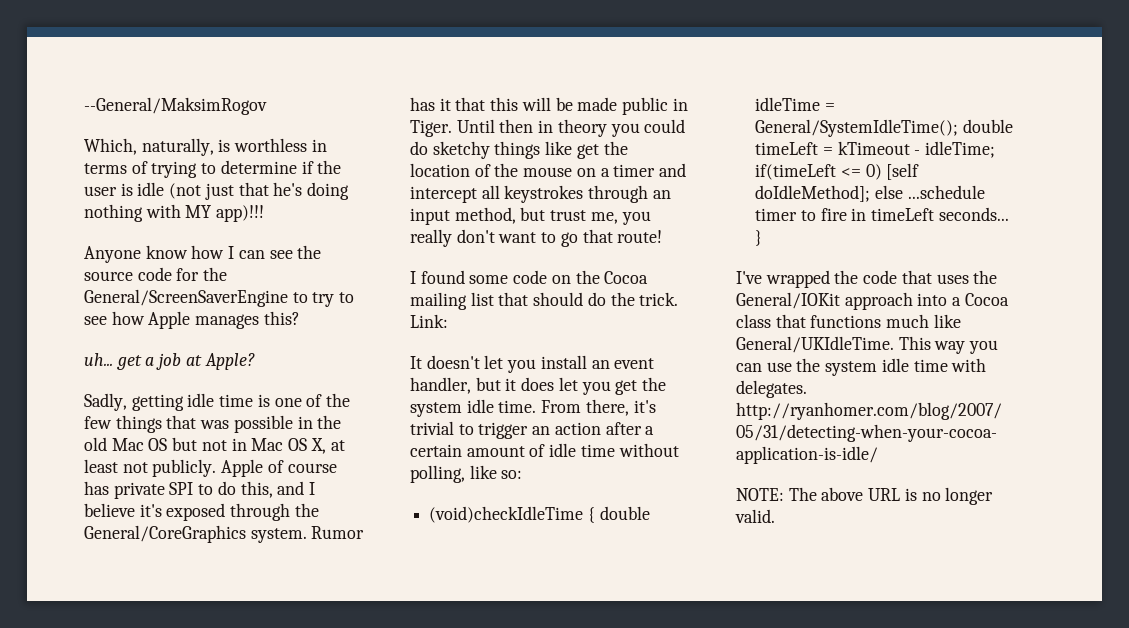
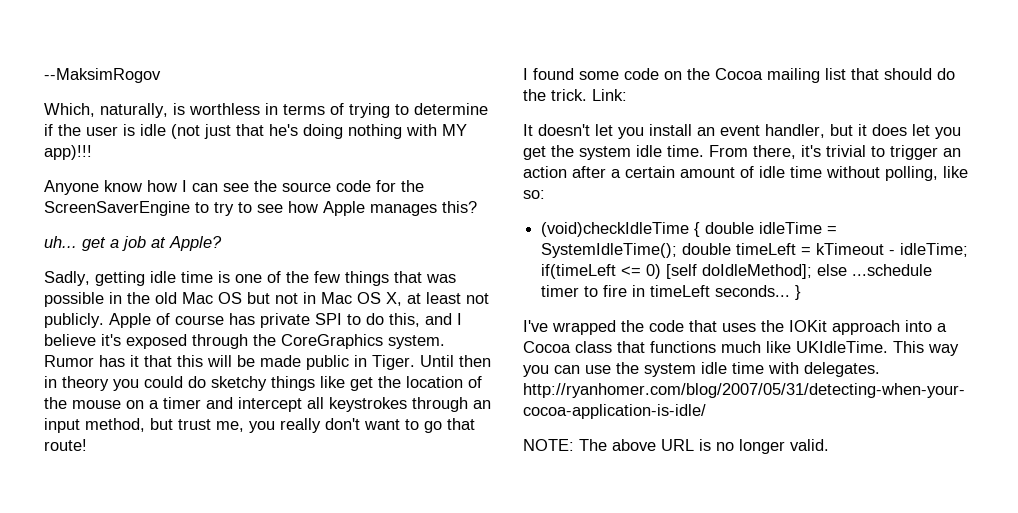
- --General/MaksimRogov
+ --MaksimRogov
- Anyone know how I can see the source code for the General/ScreenSaverEngine to try to see how Apple manages this?
+ Anyone know how I can see the source code for the ScreenSaverEngine to try to see how Apple manages this?
- Apple of course has private SPI to do this, and I believe it's exposed through the General/CoreGraphics system.
+ Apple of course has private SPI to do this, and I believe it's exposed through the CoreGraphics system.
- (void)checkIdleTime { double idleTime = General/SystemIdleTime(); double timeLeft = kTimeout - idleTime; if(timeLeft <= 0) [self doIdleMethod]; else ...schedule timer to fire in timeLeft seconds...
+ (void)checkIdleTime { double idleTime = SystemIdleTime(); double timeLeft = kTimeout - idleTime; if(timeLeft <= 0) [self doIdleMethod]; else ...schedule timer to fire in timeLeft seconds...
- I've wrapped the code that uses the General/IOKit approach into a Cocoa class that functions much like General/UKIdleTime.
+ I've wrapped the code that uses the IOKit approach into a Cocoa class that functions much like UKIdleTime.

